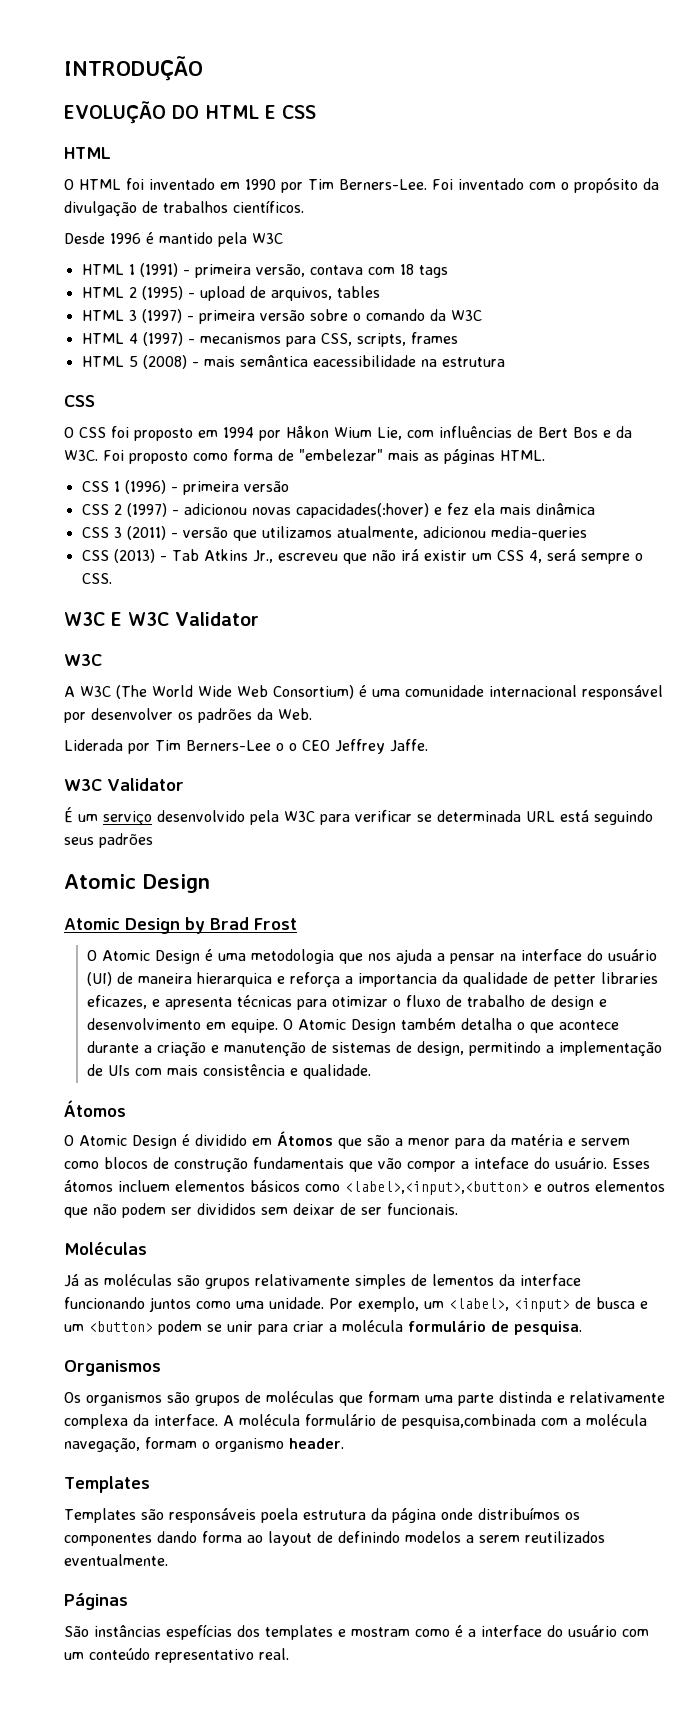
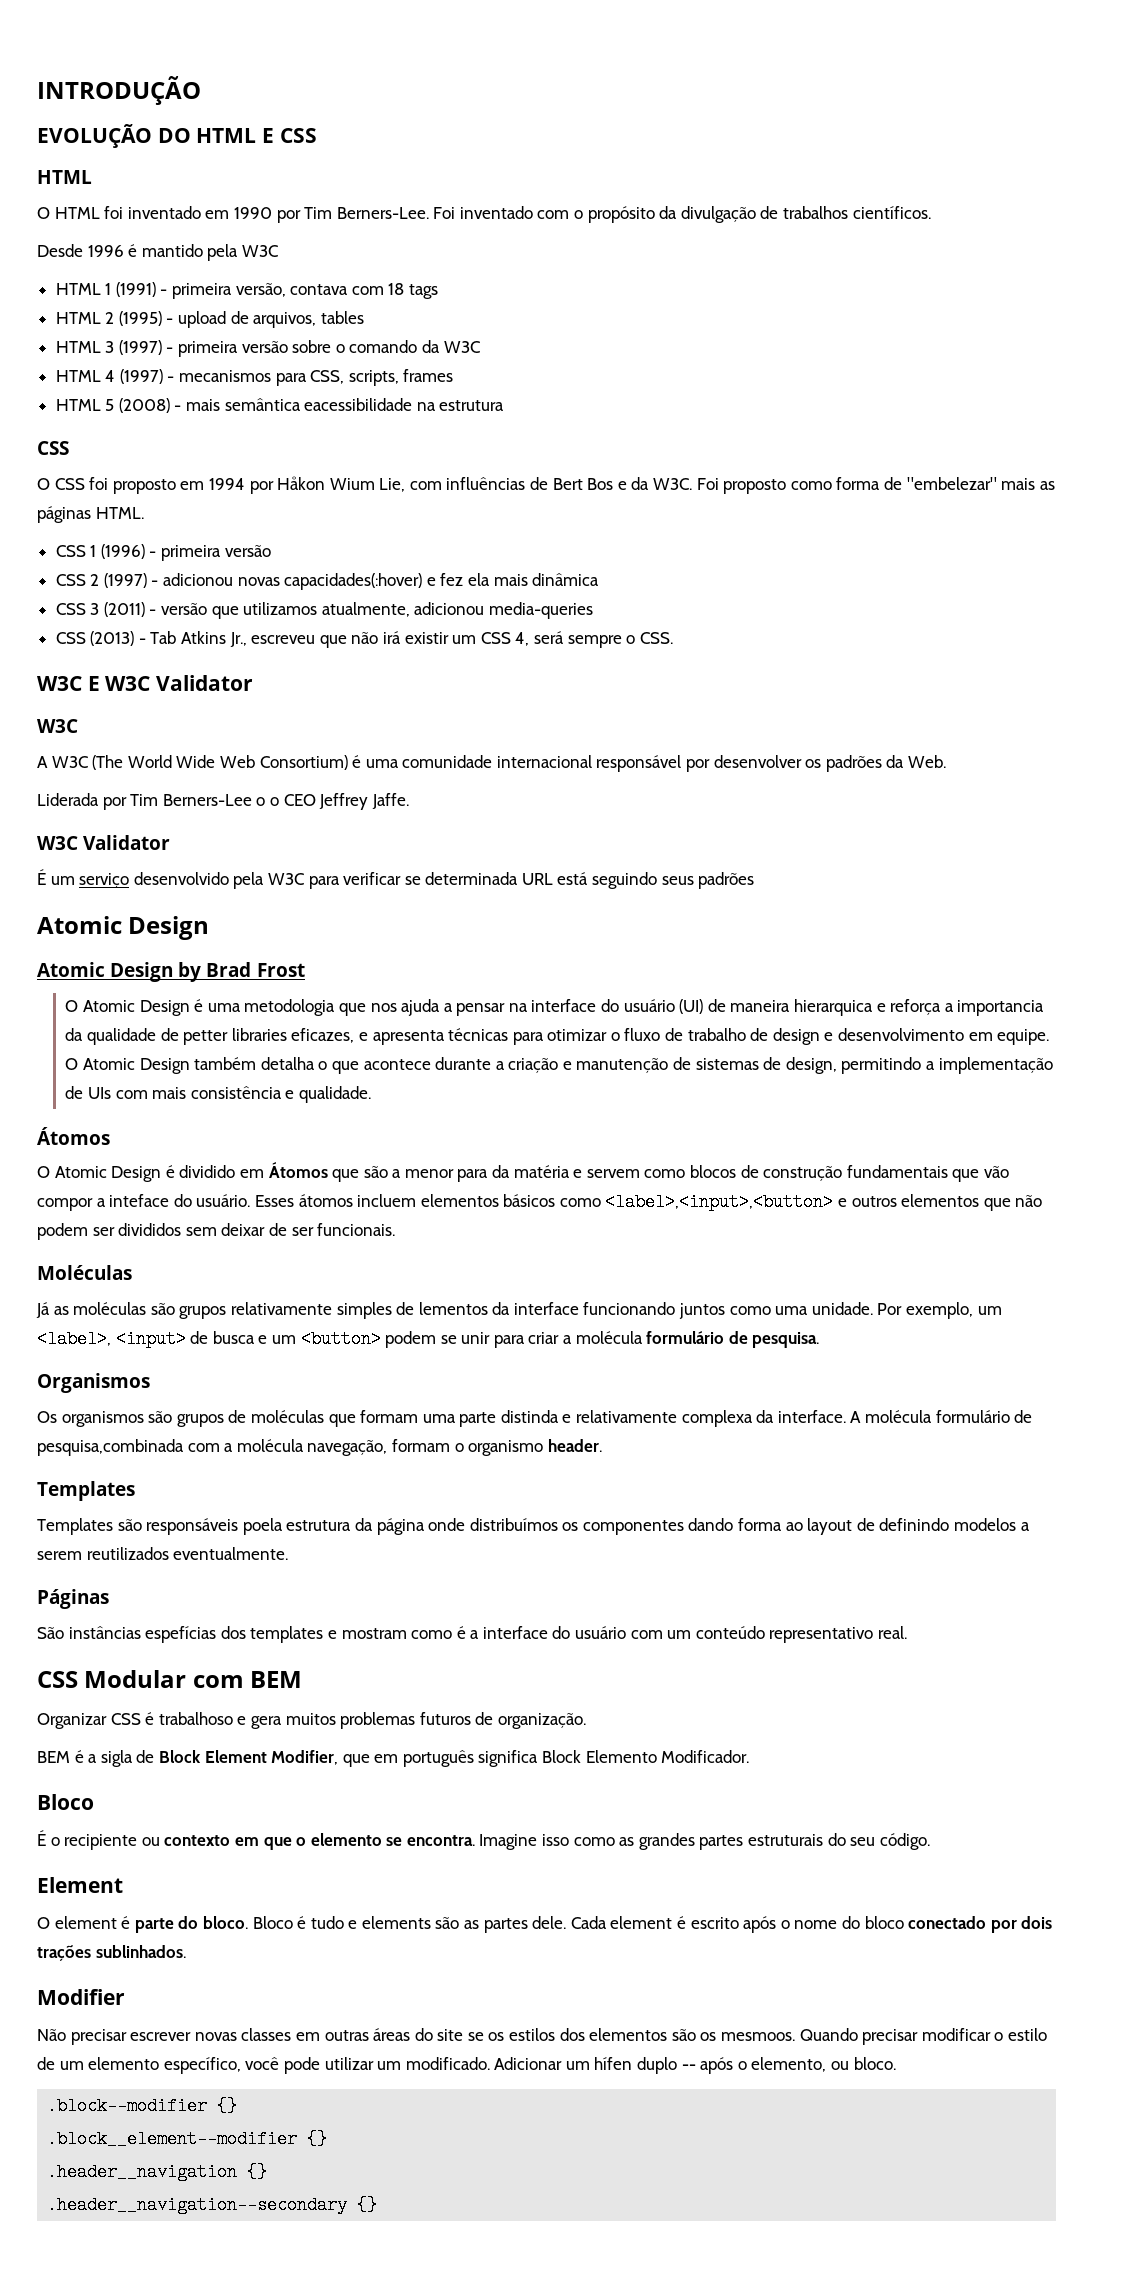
+ CSS Modular com BEM
+ Organizar CSS é trabalhoso e gera muitos problemas futuros de organização.
+ BEM é a sigla de Block Element Modifier, que em português significa Block Elemento Modificador.
+ Bloco
+ É o recipiente ou contexto em que o elemento se encontra. Imagine isso como as grandes partes estruturais do seu código.
+ Element
+ O element é parte do bloco. Bloco é tudo e elements são as partes dele. Cada element é escrito após o nome do bloco conectado por dois trações sublinhados.
+ Modifier
+ Não precisar escrever novas classes em outras áreas do site se os estilos dos elementos são os mesmoos. Quando precisar modificar o estilo de um elemento específico, você pode utilizar um modificado. Adicionar um hífen duplo -- após o elemento, ou bloco.
+ .block--modifier {}
+ .block__element--modifier {}
+ .header__navigation {}
+ .header__navigation--secondary {}

